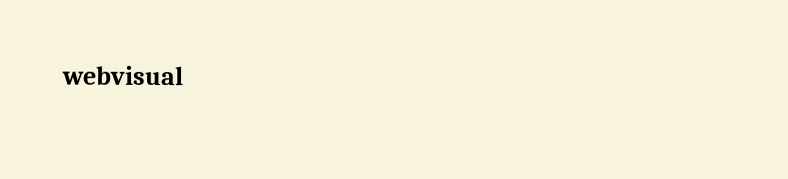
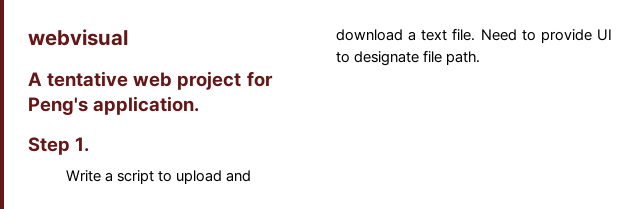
+ A tentative web project for Peng's application.
+ Step 1.
+ Write a script to upload and download a text file. Need to provide UI to designate file path.

